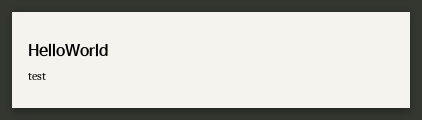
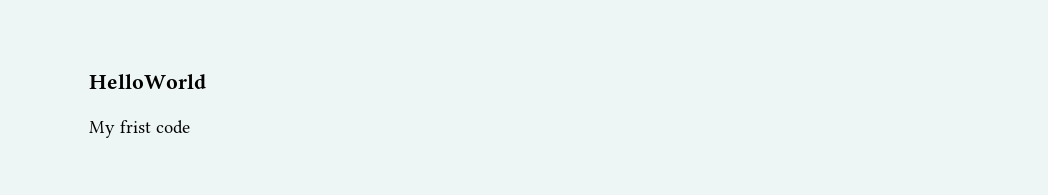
- test
+ My frist code

